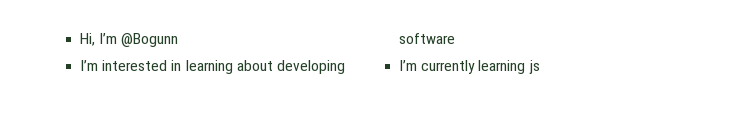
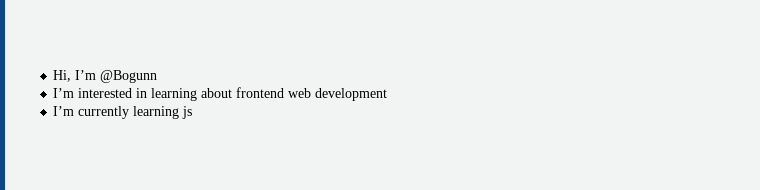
- I’m interested in learning about developing software
+ I’m interested in learning about frontend web development

